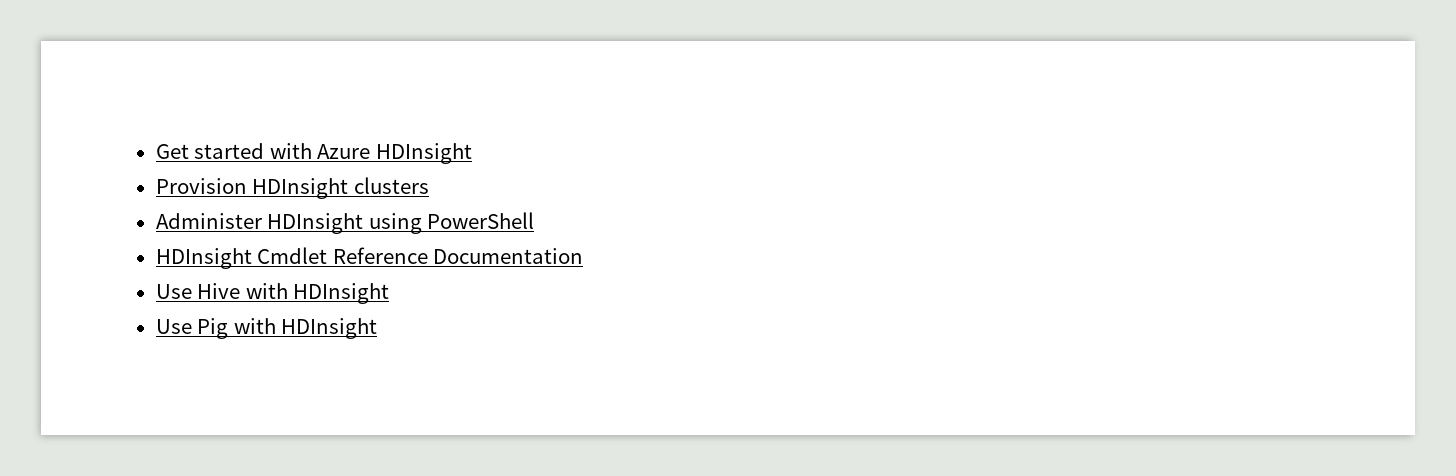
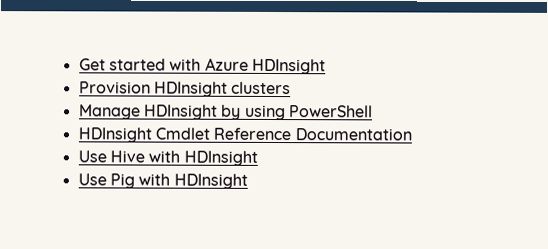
- Administer HDInsight using PowerShell
+ Manage HDInsight by using PowerShell

